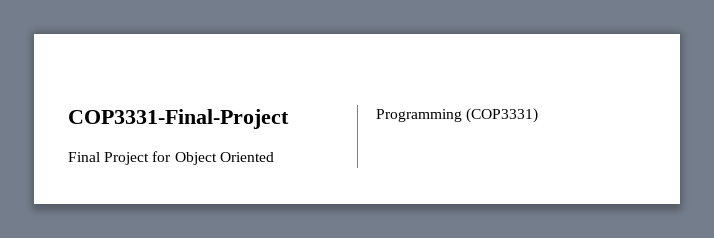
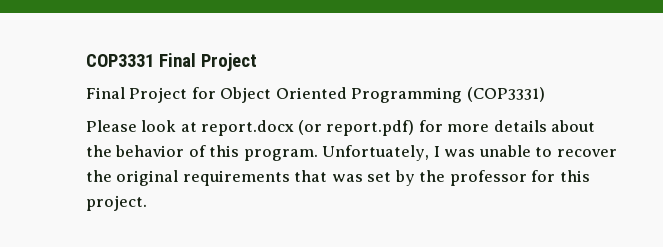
- COP3331-Final-Project
+ COP3331 Final Project
+ Please look at report.docx (or report.pdf) for more details about the behavior of this program. Unfortuately, I was unable to recover the original requirements that was set by the professor for this project.

